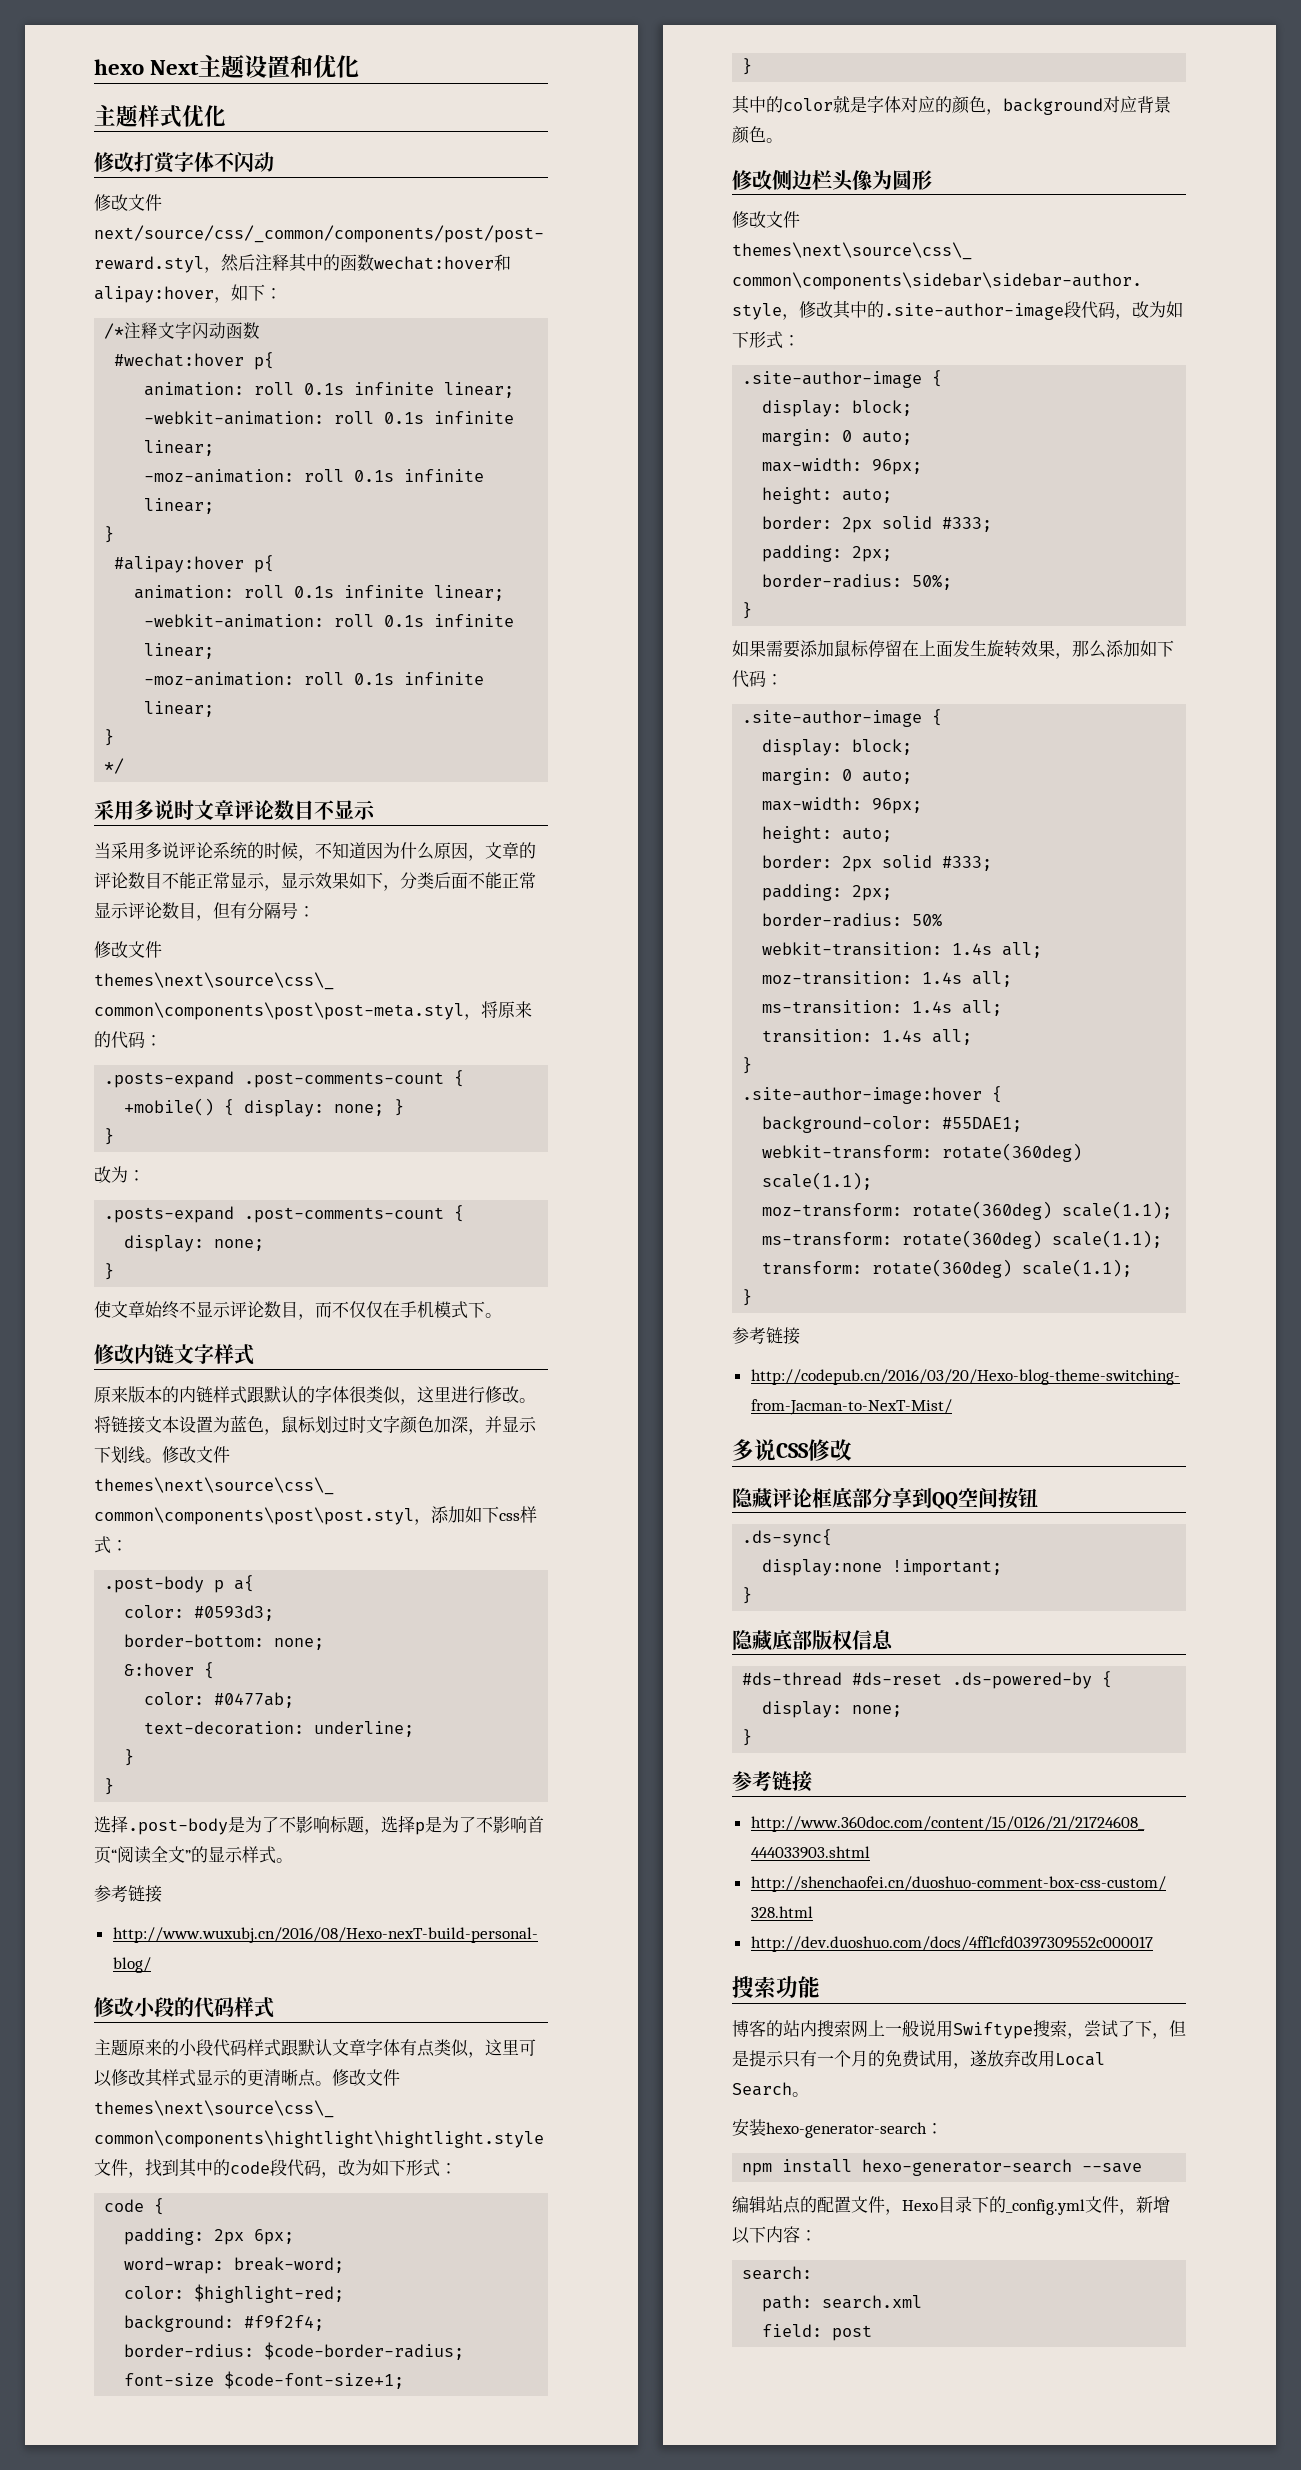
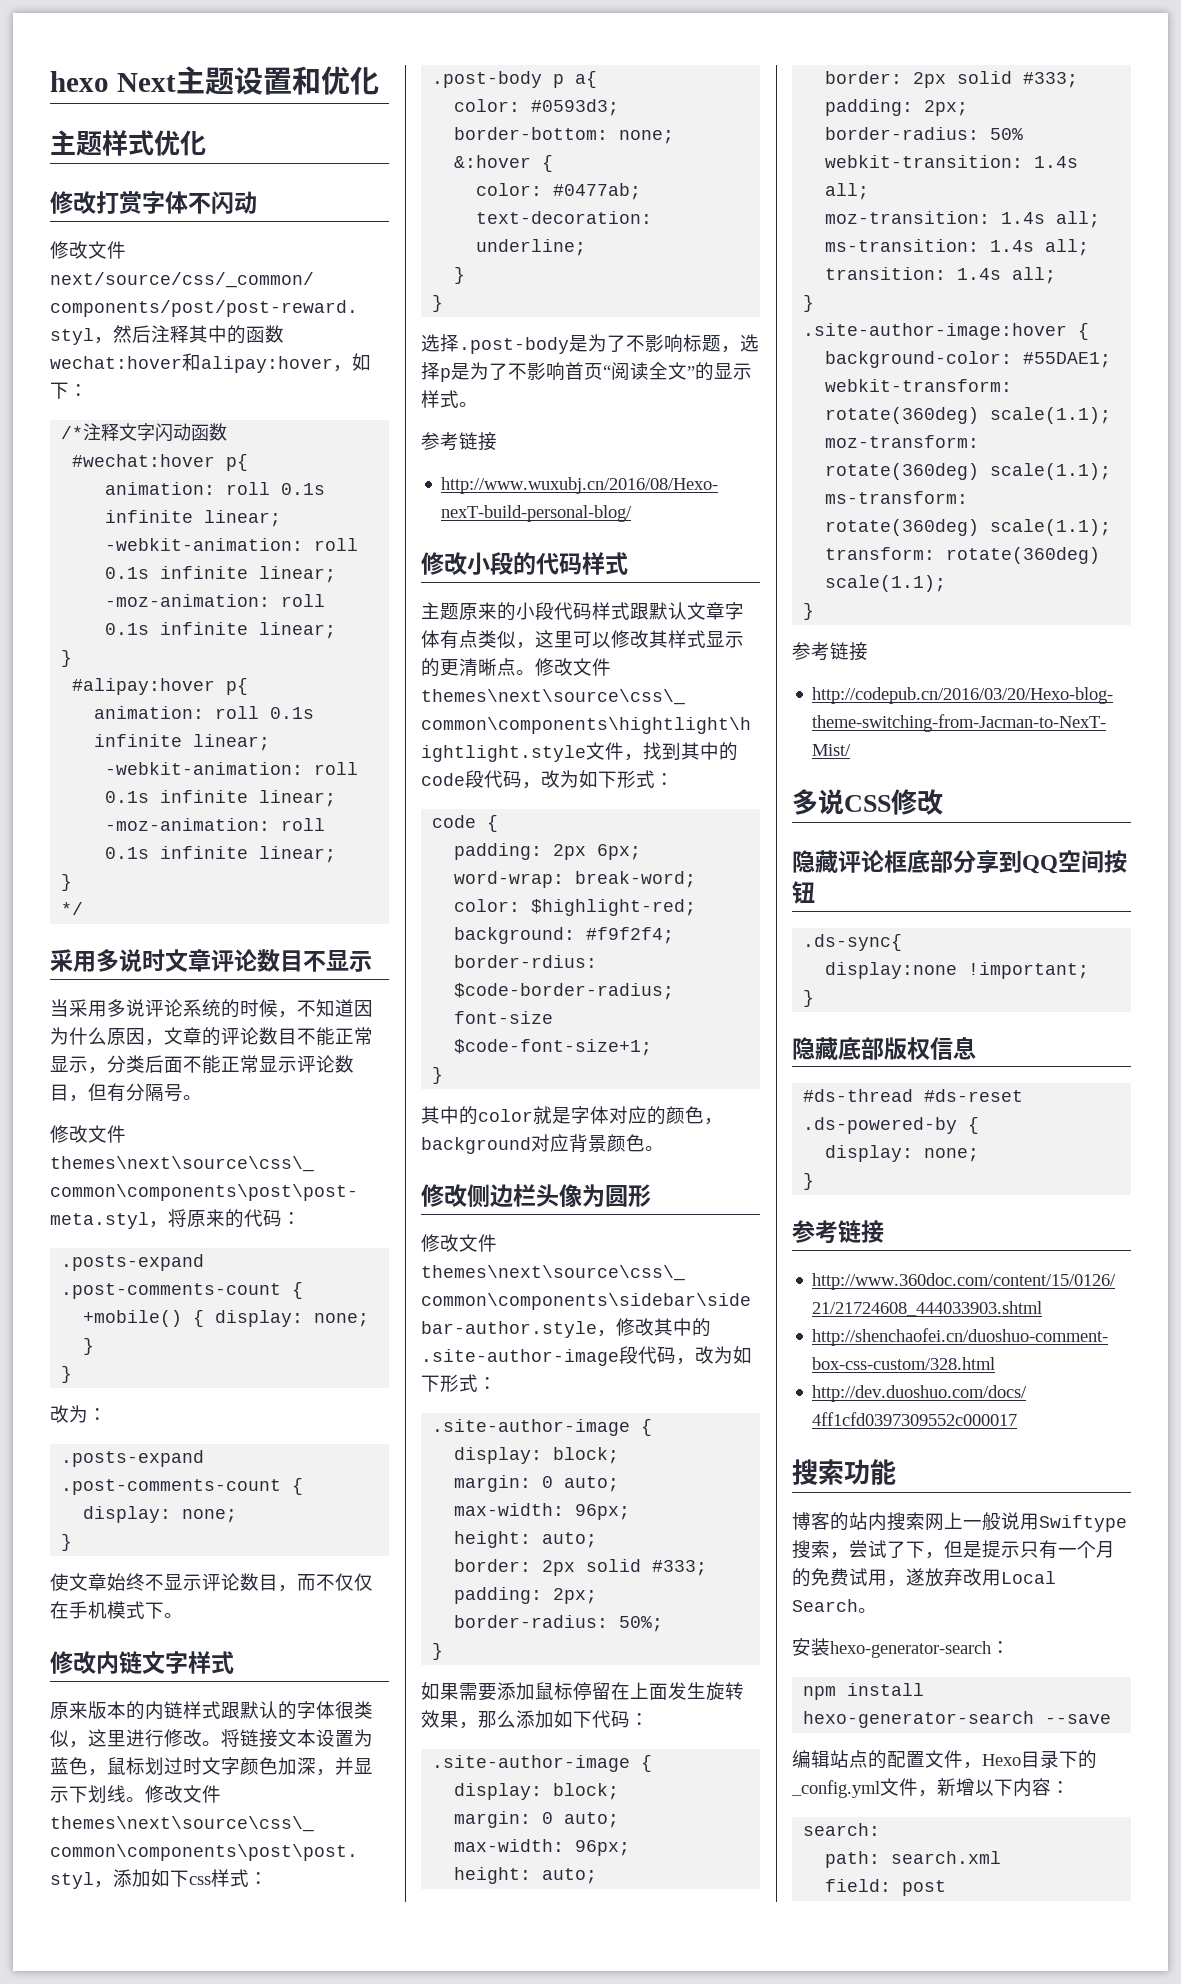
- 当采用多说评论系统的时候，不知道因为什么原因，文章的评论数目不能正常显示，显示效果如下，分类后面不能正常显示评论数目，但有分隔号：
+ 当采用多说评论系统的时候，不知道因为什么原因，文章的评论数目不能正常显示，分类后面不能正常显示评论数目，但有分隔号。

